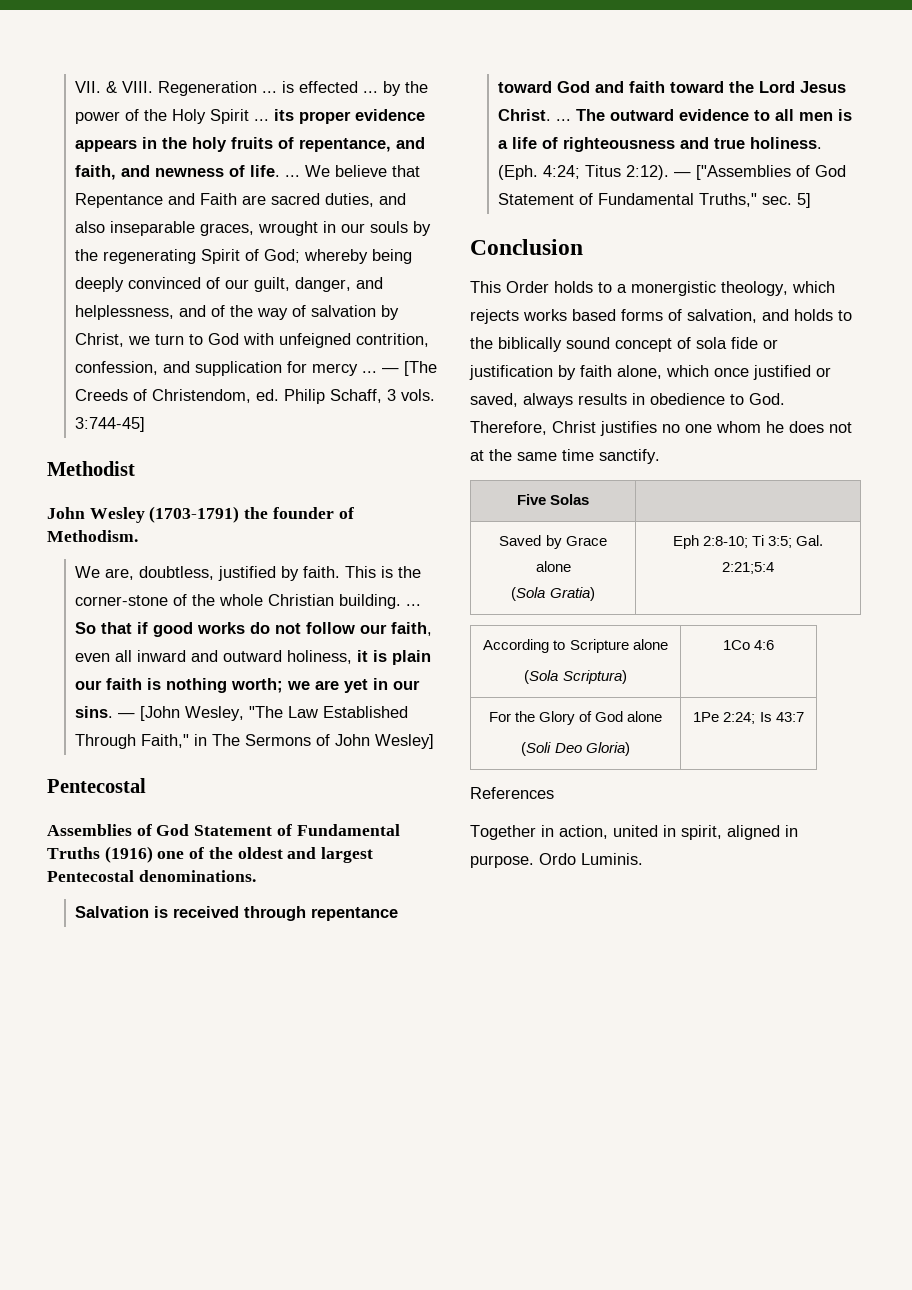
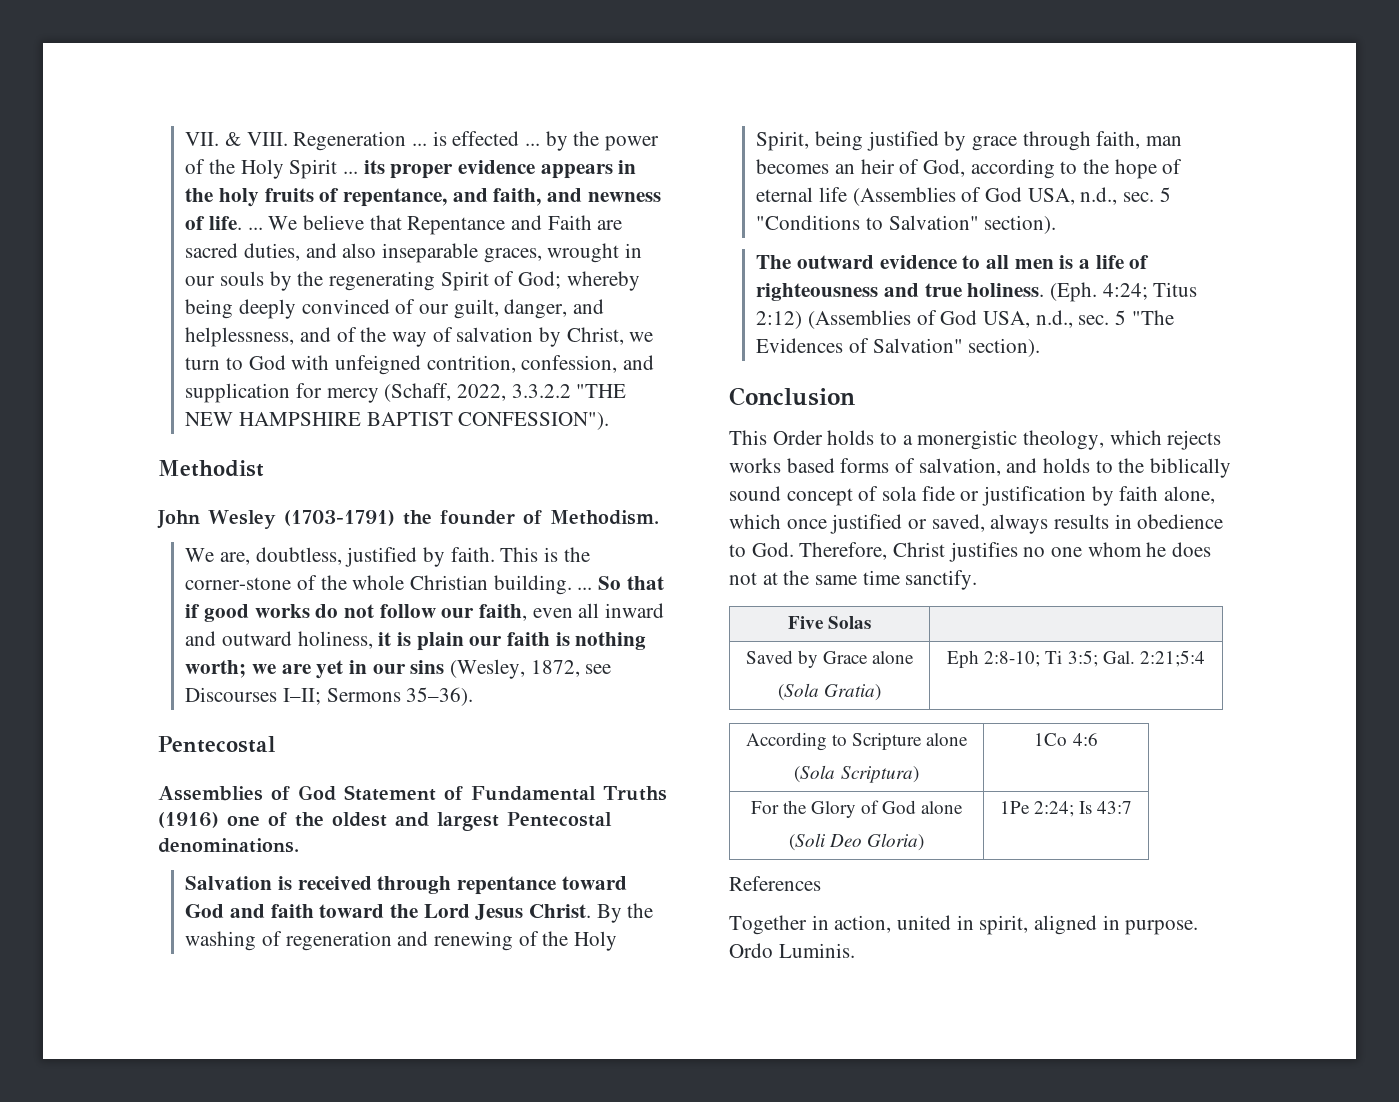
- We believe that Repentance and Faith are sacred duties, and also inseparable graces, wrought in our souls by the regenerating Spirit of God; whereby being deeply convinced of our guilt, danger, and helplessness, and of the way of salvation by Christ, we turn to God with unfeigned contrition, confession, and supplication for mercy ... — [The Creeds of Christendom, ed. Philip Schaff, 3 vols. 3:744-45]
+ We believe that Repentance and Faith are sacred duties, and also inseparable graces, wrought in our souls by the regenerating Spirit of God; whereby being deeply convinced of our guilt, danger, and helplessness, and of the way of salvation by Christ, we turn to God with unfeigned contrition, confession, and supplication for mercy (Schaff, 2022, 3.3.2.2 "THE NEW HAMPSHIRE BAPTIST CONFESSION").
- So that if good works do not follow our faith, even all inward and outward holiness, it is plain our faith is nothing worth; we are yet in our sins. — [John Wesley, "The Law Established Through Faith," in The Sermons of John Wesley]
+ So that if good works do not follow our faith, even all inward and outward holiness, it is plain our faith is nothing worth; we are yet in our sins (Wesley, 1872, see Discourses I–II; Sermons 35–36).
- Salvation is received through repentance toward God and faith toward the Lord Jesus Christ. ... The outward evidence to all men is a life of righteousness and true holiness.
+ Salvation is received through repentance toward God and faith toward the Lord Jesus Christ. By the washing of regeneration and renewing of the Holy Spirit, being justified by grace through faith, man becomes an heir of God, according to the hope of eternal life (Assemblies of God USA, n.d., sec. 5 "Conditions to Salvation" section).
+ The outward evidence to all men is a life of righteousness and true holiness.
- (Eph. 4:24; Titus 2:12). — ["Assemblies of God Statement of Fundamental Truths," sec. 5]
+ (Eph. 4:24; Titus 2:12) (Assemblies of God USA, n.d., sec. 5 "The Evidences of Salvation" section).

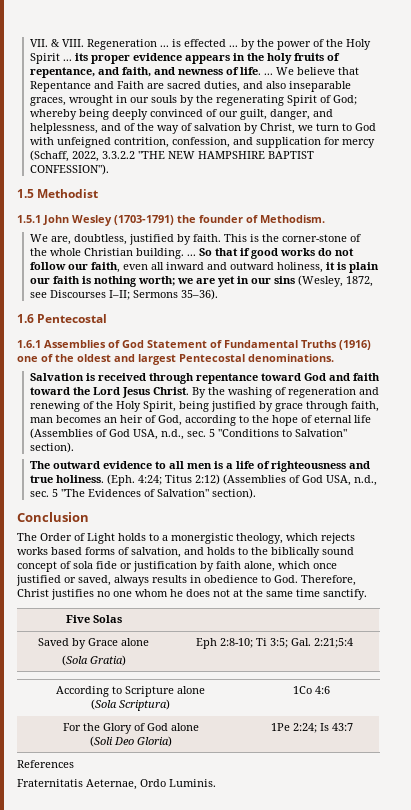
- Methodist
+ 1.5 Methodist
- John Wesley (1703-1791) the founder of Methodism.
+ 1.5.1 John Wesley (1703-1791) the founder of Methodism.
  So that if good works do not follow our faith, even all inward and outward holiness, it is plain our faith is nothing worth; we are yet in our sins (Wesley, 1872, see Discourses I–II; Sermons 35–36).
- Pentecostal
+ 1.6 Pentecostal
- Assemblies of God Statement of Fundamental Truths (1916) one of the oldest and largest Pentecostal denominations.
+ 1.6.1 Assemblies of God Statement of Fundamental Truths (1916) one of the oldest and largest Pentecostal denominations.
- This Order holds to a monergistic theology, which rejects works based forms of salvation, and holds to the biblically sound concept of sola fide or justification by faith alone, which once justified or saved, always results in obedience to God. Therefore, Christ justifies no one whom he does not at the same time sanctify.
+ The Order of Light holds to a monergistic theology, which rejects works based forms of salvation, and holds to the biblically sound concept of sola fide or justification by faith alone, which once justified or saved, always results in obedience to God. Therefore, Christ justifies no one whom he does not at the same time sanctify.
- Together in action, united in spirit, aligned in purpose. Ordo Luminis.
+ Fraternitatis Aeternae, Ordo Luminis.

